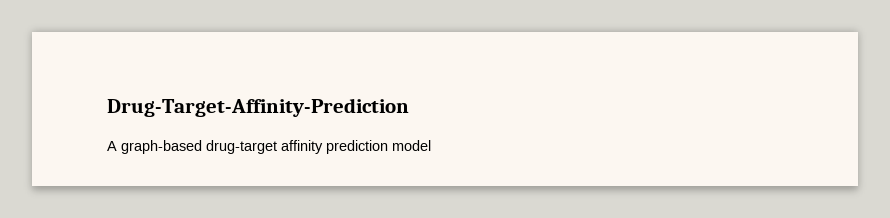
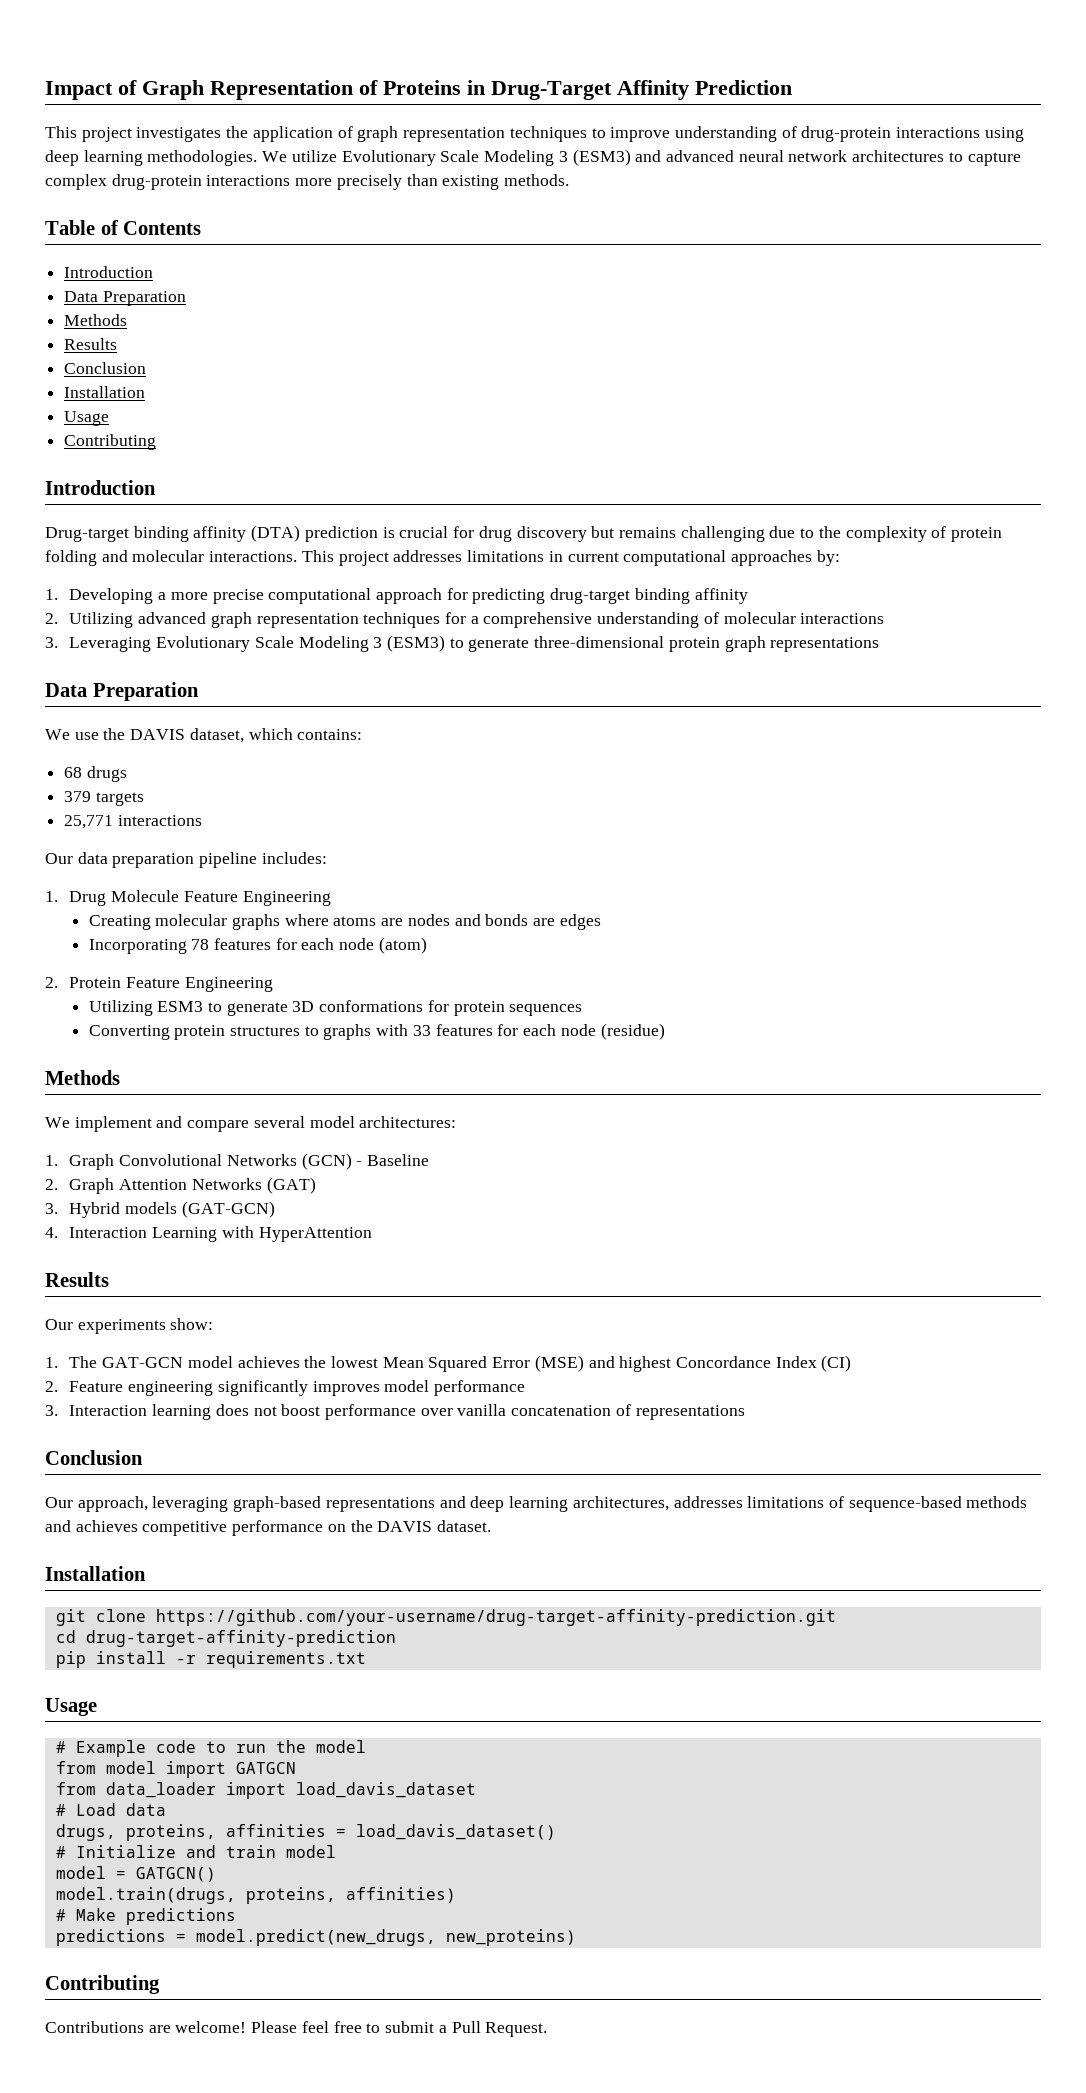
- Drug-Target-Affinity-Prediction
- A graph-based drug-target affinity prediction model
+ Impact of Graph Representation of Proteins in Drug-Target Affinity Prediction
+ This project investigates the application of graph representation techniques to improve understanding of drug-protein interactions using deep learning methodologies. We utilize Evolutionary Scale Modeling 3 (ESM3) and advanced neural network architectures to capture complex drug-protein interactions more precisely than existing methods.
+ Table of Contents
+ Introduction
+ Data Preparation
+ Methods
+ Results
+ Conclusion
+ Installation
+ Usage
+ Contributing
+ Introduction
+ Drug-target binding affinity (DTA) prediction is crucial for drug discovery but remains challenging due to the complexity of protein folding and molecular interactions. This project addresses limitations in current computational approaches by:
+ 1. Developing a more precise computational approach for predicting drug-target binding affinity
+ 2. Utilizing advanced graph representation techniques for a comprehensive understanding of molecular interactions
+ 3. Leveraging Evolutionary Scale Modeling 3 (ESM3) to generate three-dimensional protein graph representations
+ Data Preparation
+ We use the DAVIS dataset, which contains:
+ 68 drugs
+ 379 targets
+ 25,771 interactions
+ Our data preparation pipeline includes:
+ 1. Drug Molecule Feature Engineering
+ Creating molecular graphs where atoms are nodes and bonds are edges
+ Incorporating 78 features for each node (atom)
+ 2. Protein Feature Engineering
+ Utilizing ESM3 to generate 3D conformations for protein sequences
+ Converting protein structures to graphs with 33 features for each node (residue)
+ Methods
+ We implement and compare several model architectures:
+ 1. Graph Convolutional Networks (GCN) - Baseline
+ 2. Graph Attention Networks (GAT)
+ 3. Hybrid models (GAT-GCN)
+ 4. Interaction Learning with HyperAttention
+ Results
+ Our experiments show:
+ 1. The GAT-GCN model achieves the lowest Mean Squared Error (MSE) and highest Concordance Index (CI)
+ 2. Feature engineering significantly improves model performance
+ 3. Interaction learning does not boost performance over vanilla concatenation of representations
+ Conclusion
+ Our approach, leveraging graph-based representations and deep learning architectures, addresses limitations of sequence-based methods and achieves competitive performance on the DAVIS dataset.
+ Installation
+ git clone https://github.com/your-username/drug-target-affinity-prediction.git
+ cd drug-target-affinity-prediction
+ pip install -r requirements.txt
+ Usage
+ # Example code to run the model
+ from model import GATGCN
+ from data_loader import load_davis_dataset
+ # Load data
+ drugs, proteins, affinities = load_davis_dataset()
+ # Initialize and train model
+ model = GATGCN()
+ model.train(drugs, proteins, affinities)
+ # Make predictions
+ predictions = model.predict(new_drugs, new_proteins)
+ Contributing
+ Contributions are welcome! Please feel free to submit a Pull Request.

